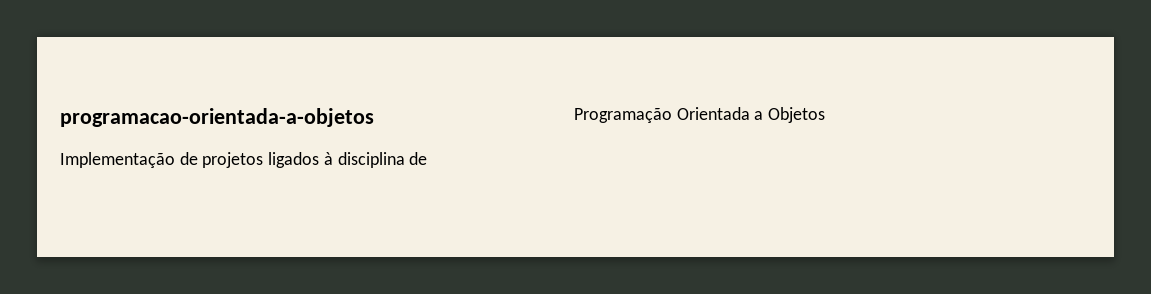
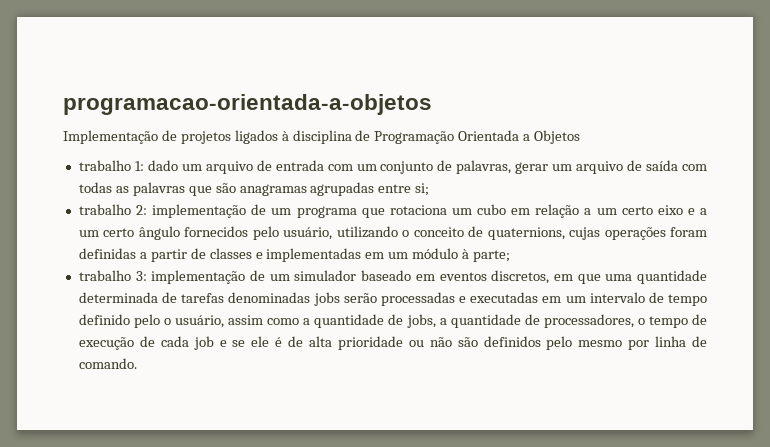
+ trabalho 1: dado um arquivo de entrada com um conjunto de palavras, gerar um arquivo de saída com todas as palavras que são anagramas agrupadas entre si;
+ trabalho 2: implementação de um programa que rotaciona um cubo em relação a um certo eixo e a um certo ângulo fornecidos pelo usuário, utilizando o conceito de quaternions, cujas operações foram definidas a partir de classes e implementadas em um módulo à parte;
+ trabalho 3: implementação de um simulador baseado em eventos discretos, em que uma quantidade determinada de tarefas denominadas jobs serão processadas e executadas em um intervalo de tempo definido pelo o usuário, assim como a quantidade de jobs, a quantidade de processadores, o tempo de execução de cada job e se ele é de alta prioridade ou não são definidos pelo mesmo por linha de comando.

